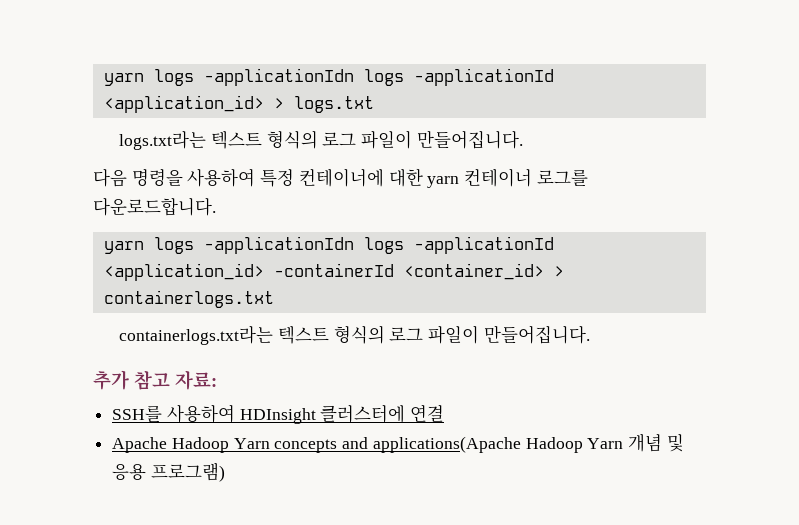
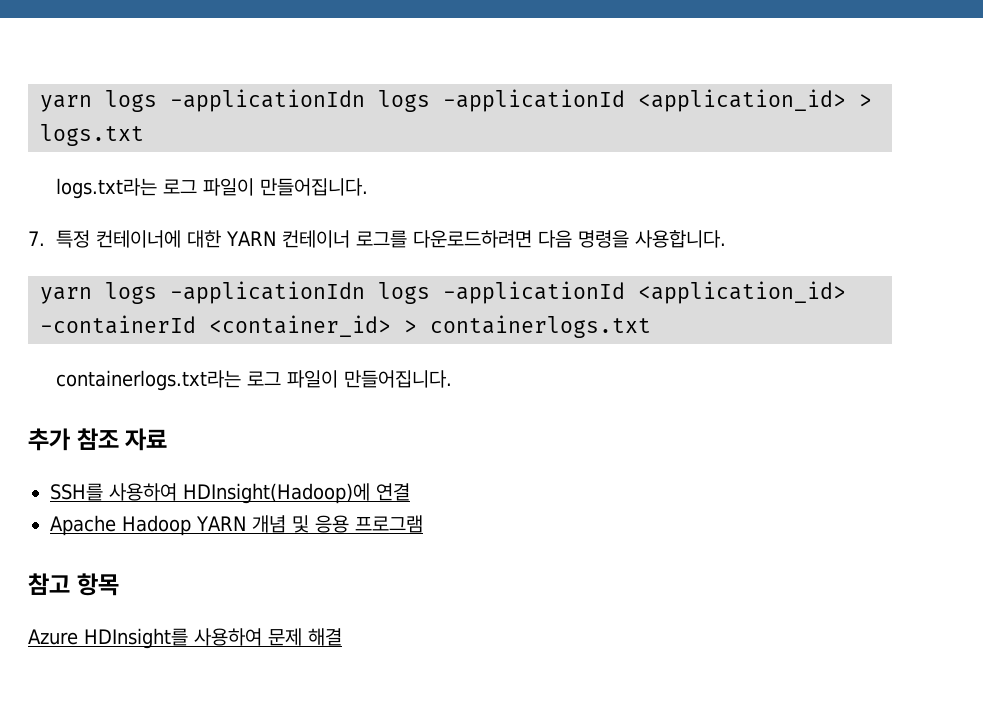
- logs.txt라는 텍스트 형식의 로그 파일이 만들어집니다.
- 다음 명령을 사용하여 특정 컨테이너에 대한 yarn 컨테이너 로그를 다운로드합니다.
+ logs.txt라는 로그 파일이 만들어집니다.
+ 7. 특정 컨테이너에 대한 YARN 컨테이너 로그를 다운로드하려면 다음 명령을 사용합니다.
- containerlogs.txt라는 텍스트 형식의 로그 파일이 만들어집니다.
+ containerlogs.txt라는 로그 파일이 만들어집니다.
- 추가 참고 자료:
+ 추가 참조 자료
- SSH를 사용하여 HDInsight 클러스터에 연결
+ SSH를 사용하여 HDInsight(Hadoop)에 연결
- Apache Hadoop Yarn concepts and applications(Apache Hadoop Yarn 개념 및 응용 프로그램)
+ Apache Hadoop YARN 개념 및 응용 프로그램
+ 참고 항목
+ Azure HDInsight를 사용하여 문제 해결

